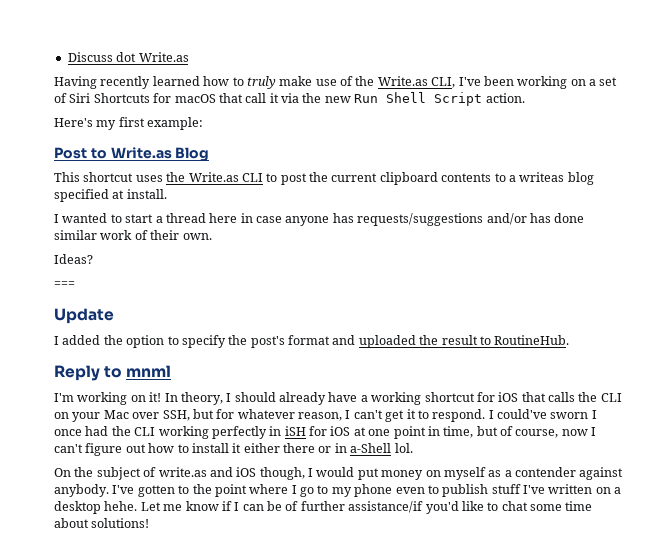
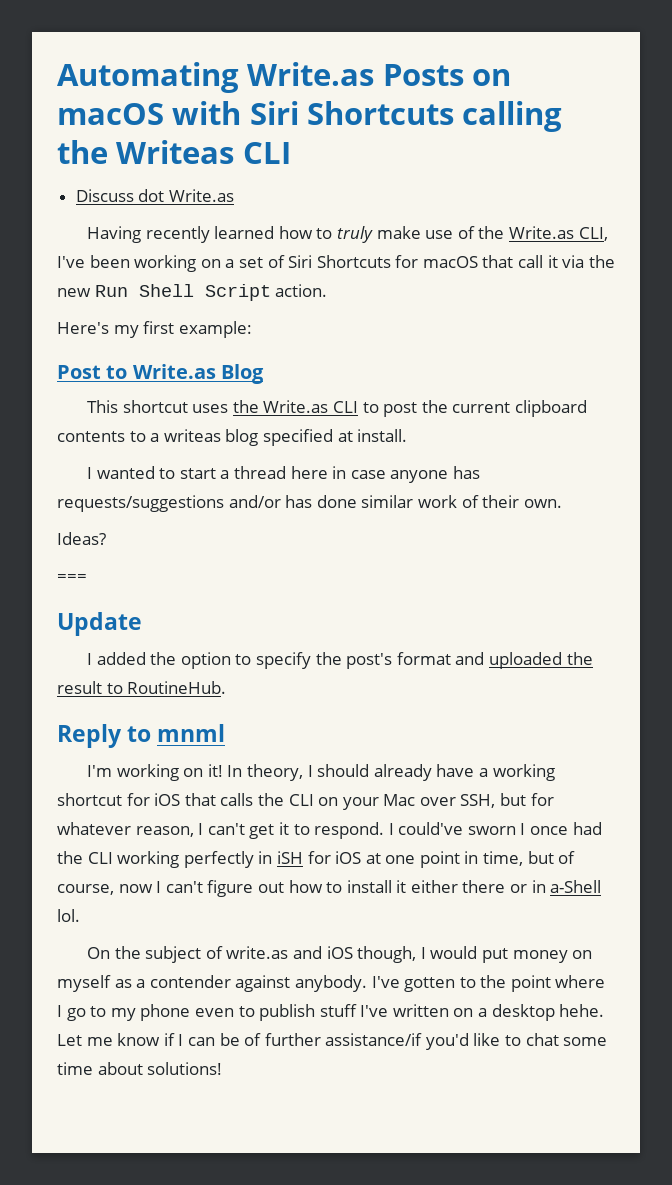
+ Automating Write.as Posts on macOS with Siri Shortcuts calling the Writeas CLI

